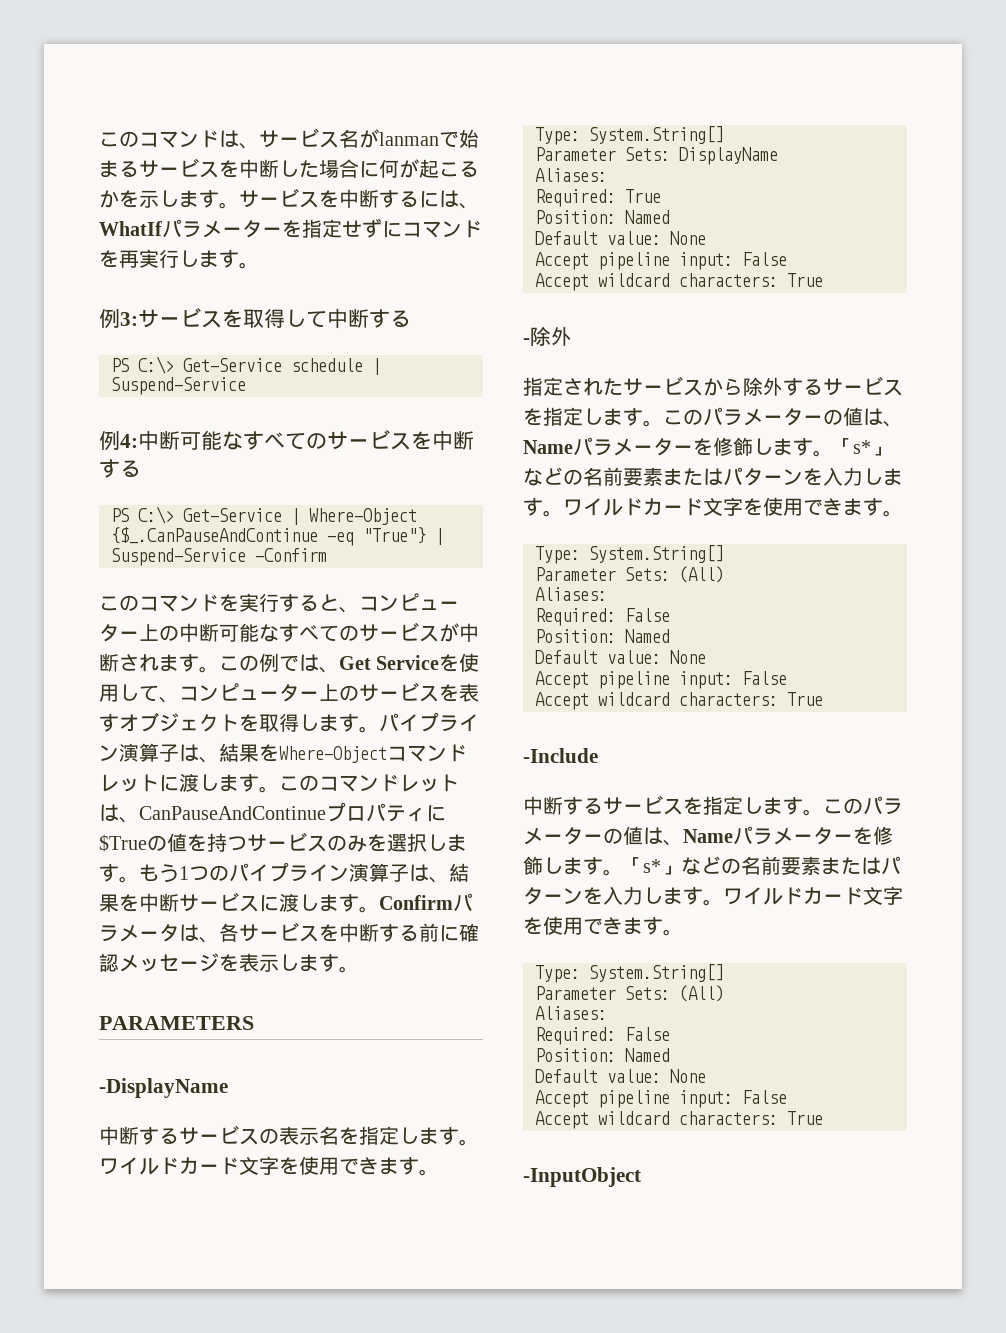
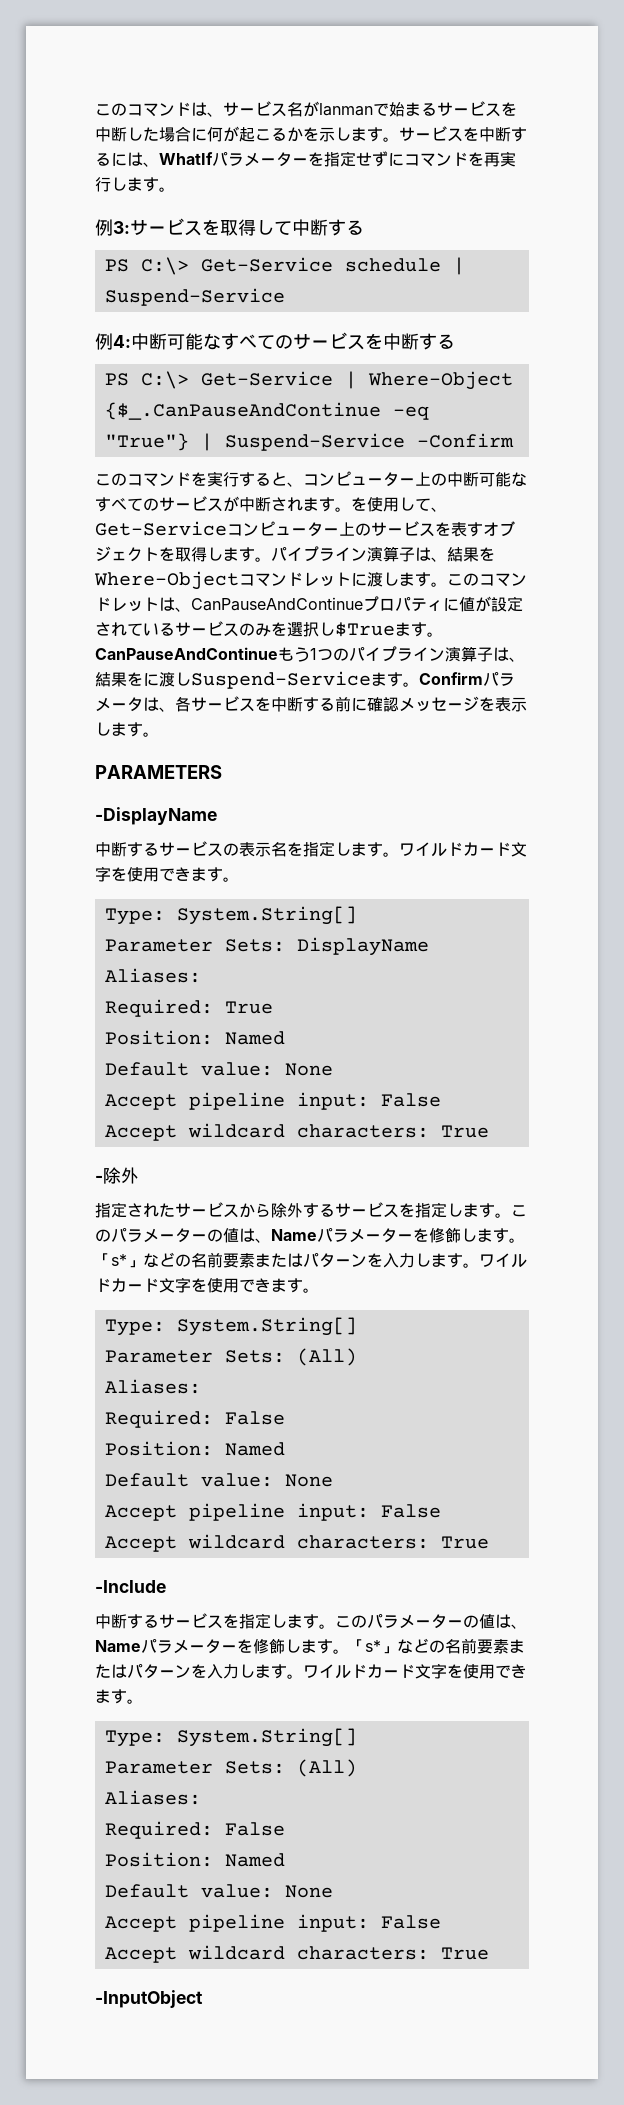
- この例では、Get Serviceを使用して、コンピューター上のサービスを表すオブジェクトを取得します。
+ を使用して、Get-Serviceコンピューター上のサービスを表すオブジェクトを取得します。
- このコマンドレットは、CanPauseAndContinueプロパティに$Trueの値を持つサービスのみを選択します。もう1つのパイプライン演算子は、結果を中断サービスに渡します。
+ このコマンドレットは、CanPauseAndContinueプロパティに値が設定されているサービスのみを選択し$Trueます。CanPauseAndContinueもう1つのパイプライン演算子は、結果をに渡しSuspend-Serviceます。

